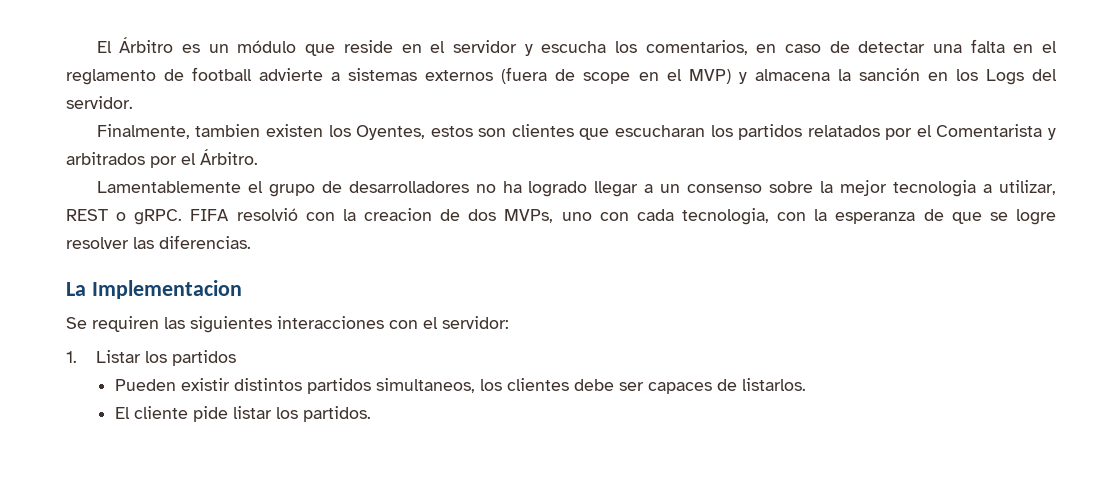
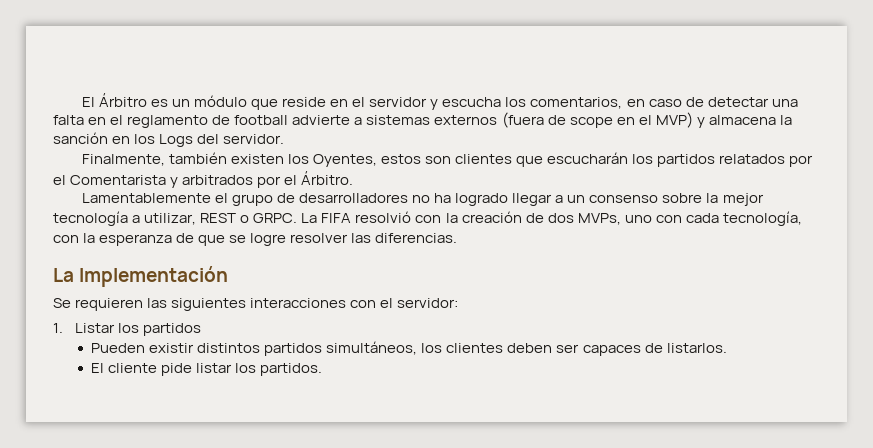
- Finalmente, tambien existen los Oyentes, estos son clientes que escucharan los partidos relatados por el Comentarista y arbitrados por el Árbitro.
+ Finalmente, también existen los Oyentes, estos son clientes que escucharán los partidos relatados por el Comentarista y arbitrados por el Árbitro.
- Lamentablemente el grupo de desarrolladores no ha logrado llegar a un consenso sobre la mejor tecnologia a utilizar, REST o gRPC. FIFA resolvió con la creacion de dos MVPs, uno con cada tecnologia, con la esperanza de que se logre resolver las diferencias.
+ Lamentablemente el grupo de desarrolladores no ha logrado llegar a un consenso sobre la mejor tecnología a utilizar, REST o GRPC. La FIFA resolvió con la creación de dos MVPs, uno con cada tecnología, con la esperanza de que se logre resolver las diferencias.
- La Implementacion
+ La Implementación
- Se requiren las siguientes interacciones con el servidor:
+ Se requieren las siguientes interacciones con el servidor:
- Pueden existir distintos partidos simultaneos, los clientes debe ser capaces de listarlos.
+ Pueden existir distintos partidos simultáneos, los clientes deben ser capaces de listarlos.

